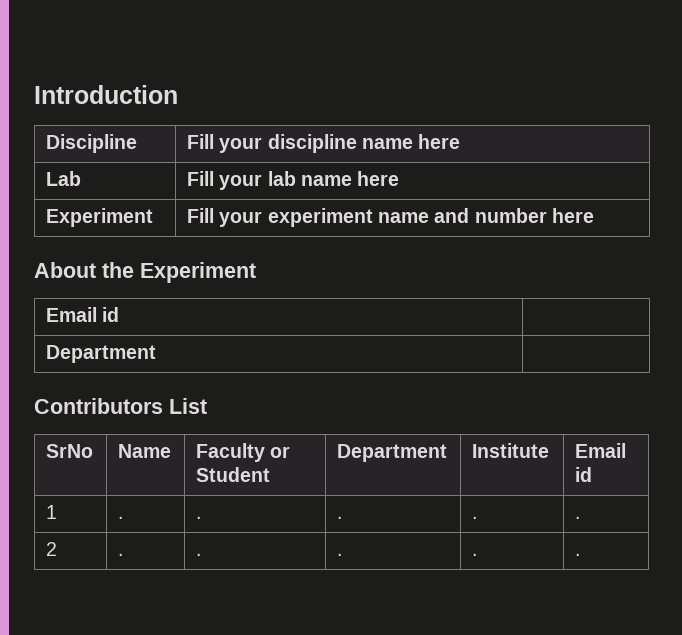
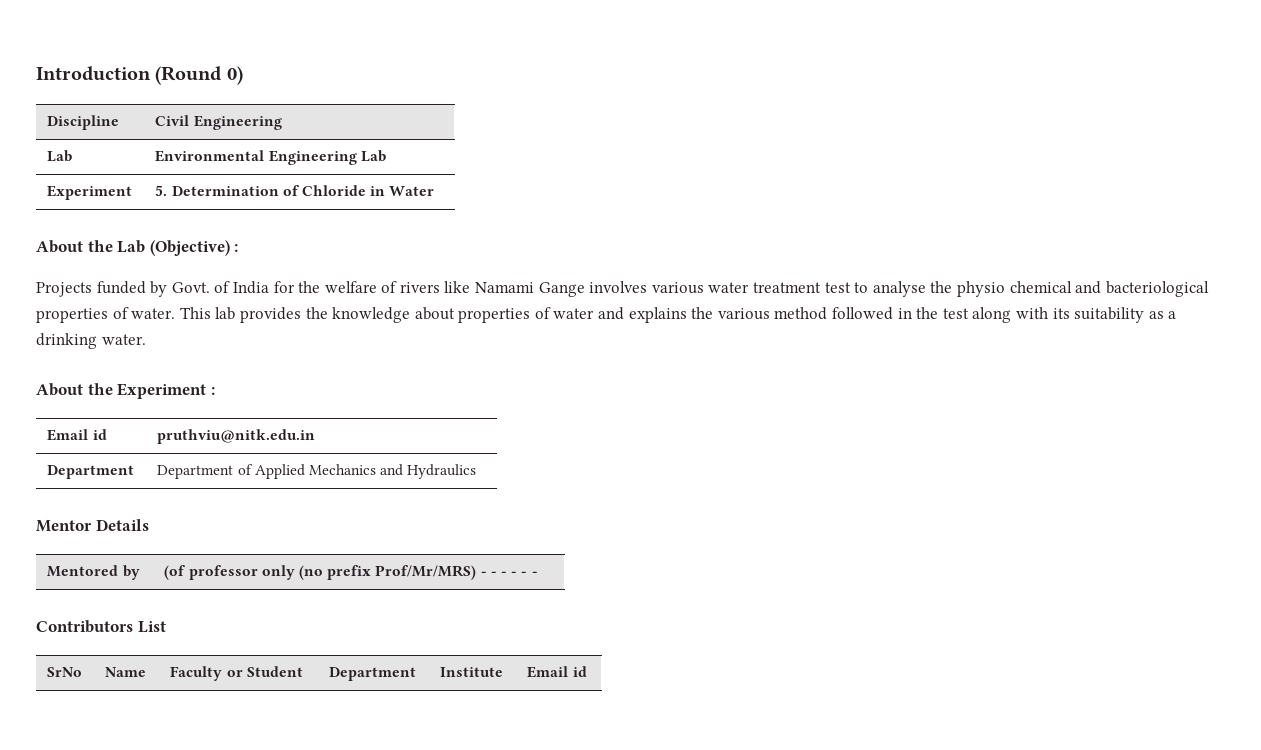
- Introduction
+ Introduction (Round 0)
- Discipline | Fill your discipline name here
- Lab | Fill your lab name here
- Experiment | Fill your experiment name and number here
+ Discipline | Civil Engineering
+ Lab | Environmental Engineering Lab
+ Experiment | 5. Determination of Chloride in Water
+ About the Lab (Objective) :
+ Projects funded by Govt. of India for the welfare of rivers like Namami Gange involves various water treatment test to analyse the physio chemical and bacteriological properties of water. This lab provides the knowledge about properties of water and explains the various method followed in the test along with its suitability as a drinking water.
- About the Experiment
+ About the Experiment :
- Email id |
- Department |
+ Email id | pruthviu@nitk.edu.in
+ Department | Department of Applied Mechanics and Hydraulics
+ Mentor Details
+ Mentored by | (of professor only (no prefix Prof/Mr/MRS) - - - - - -
- 1 | . | . | . | . | .
- 2 | . | . | . | . | .

